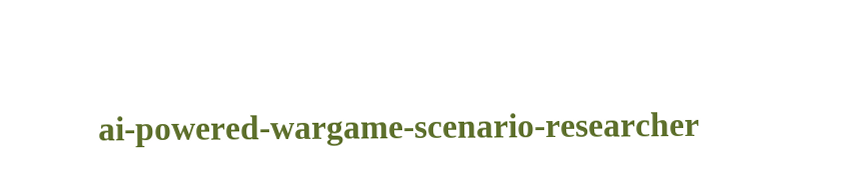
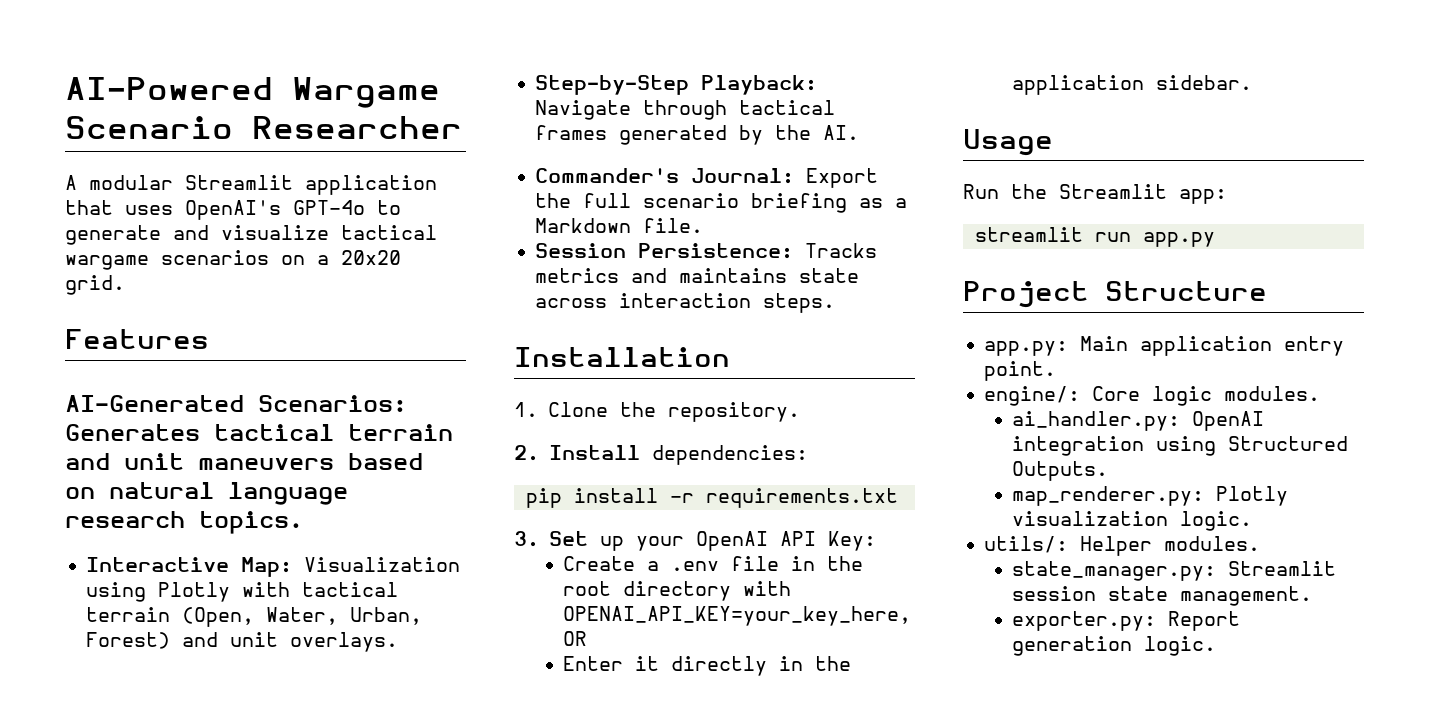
- ai-powered-wargame-scenario-researcher
+ AI-Powered Wargame Scenario Researcher
+ A modular Streamlit application that uses OpenAI's GPT-4o to generate and visualize tactical wargame scenarios on a 20x20 grid.
+ Features
+ AI-Generated Scenarios: Generates tactical terrain and unit maneuvers based on natural language research topics.
+ Interactive Map: Visualization using Plotly with tactical terrain (Open, Water, Urban, Forest) and unit overlays.
+ Step-by-Step Playback: Navigate through tactical frames generated by the AI.
+ Commander's Journal: Export the full scenario briefing as a Markdown file.
+ Session Persistence: Tracks metrics and maintains state across interaction steps.
+ Installation
+ 1. Clone the repository.
+ 2. Install dependencies:
+ pip install -r requirements.txt
+ 3. Set up your OpenAI API Key:
+ Create a .env file in the root directory with OPENAI_API_KEY=your_key_here, OR
+ Enter it directly in the application sidebar.
+ Usage
+ Run the Streamlit app:
+ streamlit run app.py
+ Project Structure
+ app.py: Main application entry point.
+ engine/: Core logic modules.
+ ai_handler.py: OpenAI integration using Structured Outputs.
+ map_renderer.py: Plotly visualization logic.
+ utils/: Helper modules.
+ state_manager.py: Streamlit session state management.
+ exporter.py: Report generation logic.

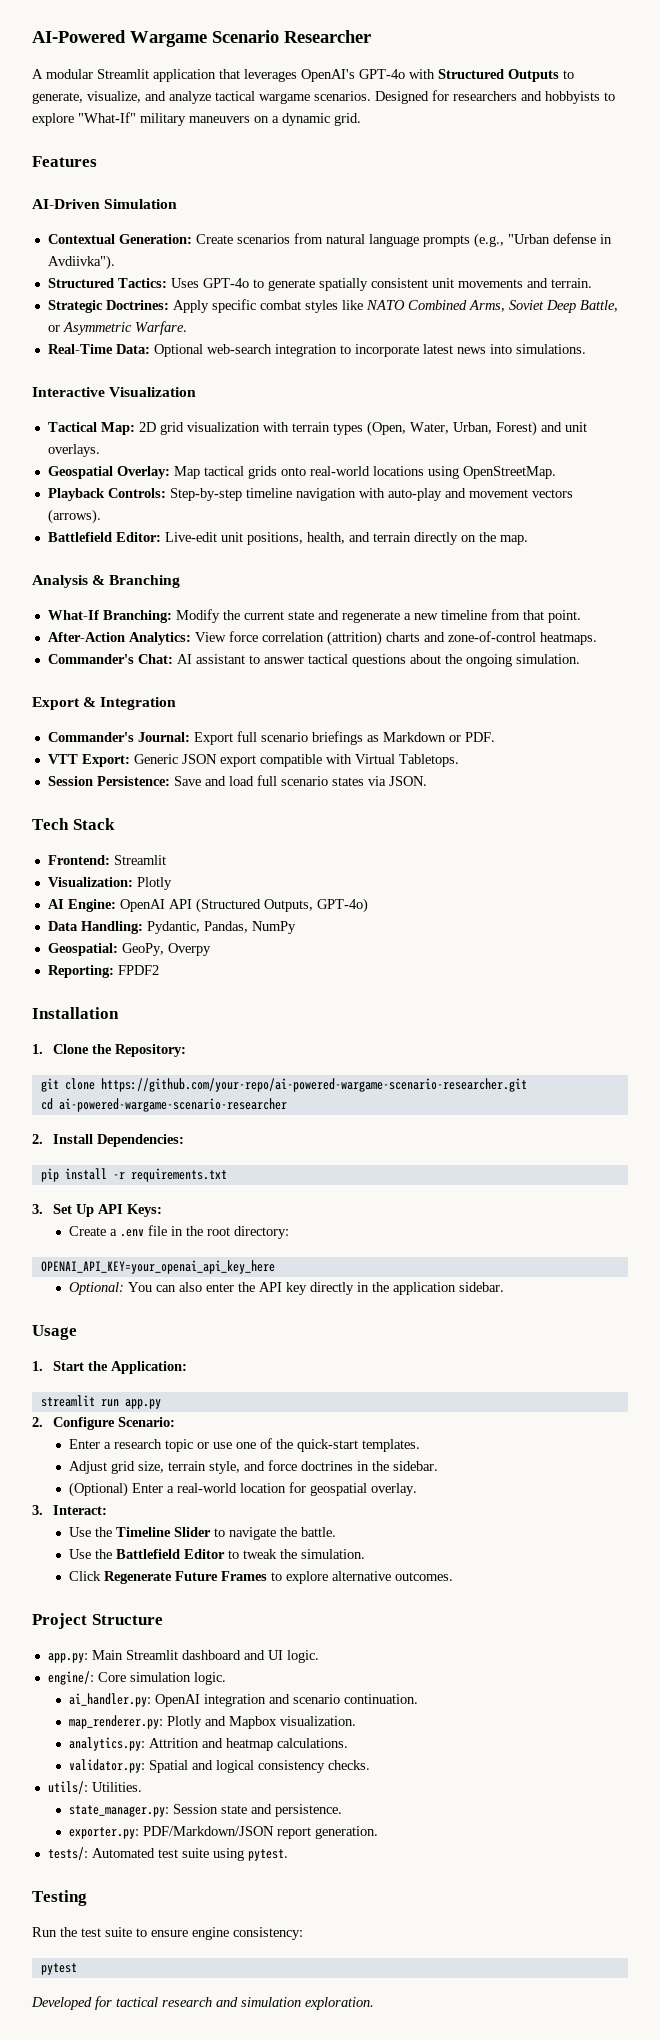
- A modular Streamlit application that uses OpenAI's GPT-4o to generate and visualize tactical wargame scenarios on a 20x20 grid.
+ A modular Streamlit application that leverages OpenAI's GPT-4o with Structured Outputs to generate, visualize, and analyze tactical wargame scenarios. Designed for researchers and hobbyists to explore "What-If" military maneuvers on a dynamic grid.
- AI-Generated Scenarios: Generates tactical terrain and unit maneuvers based on natural language research topics.
- Interactive Map: Visualization using Plotly with tactical terrain (Open, Water, Urban, Forest) and unit overlays.
+ AI-Driven Simulation
+ Contextual Generation: Create scenarios from natural language prompts (e.g., "Urban defense in Avdiivka").
+ Structured Tactics: Uses GPT-4o to generate spatially consistent unit movements and terrain.
+ Strategic Doctrines: Apply specific combat styles like NATO Combined Arms, Soviet Deep Battle, or Asymmetric Warfare.
+ Real-Time Data: Optional web-search integration to incorporate latest news into simulations.
+ Interactive Visualization
+ Tactical Map: 2D grid visualization with terrain types (Open, Water, Urban, Forest) and unit overlays.
- Step-by-Step Playback: Navigate through tactical frames generated by the AI.
+ Geospatial Overlay: Map tactical grids onto real-world locations using OpenStreetMap.
+ Playback Controls: Step-by-step timeline navigation with auto-play and movement vectors (arrows).
+ Battlefield Editor: Live-edit unit positions, health, and terrain directly on the map.
+ Analysis & Branching
+ What-If Branching: Modify the current state and regenerate a new timeline from that point.
+ After-Action Analytics: View force correlation (attrition) charts and zone-of-control heatmaps.
+ Commander's Chat: AI assistant to answer tactical questions about the ongoing simulation.
+ Export & Integration
- Commander's Journal: Export the full scenario briefing as a Markdown file.
- Session Persistence: Tracks metrics and maintains state across interaction steps.
+ Commander's Journal: Export full scenario briefings as Markdown or PDF.
+ VTT Export: Generic JSON export compatible with Virtual Tabletops.
+ Session Persistence: Save and load full scenario states via JSON.
+ Tech Stack
+ Frontend: Streamlit
+ Visualization: Plotly
+ AI Engine: OpenAI API (Structured Outputs, GPT-4o)
+ Data Handling: Pydantic, Pandas, NumPy
+ Geospatial: GeoPy, Overpy
+ Reporting: FPDF2
  Installation
- 1. Clone the repository.
+ 1. Clone the Repository:
+ git clone https://github.com/your-repo/ai-powered-wargame-scenario-researcher.git
+ cd ai-powered-wargame-scenario-researcher
- 2. Install dependencies:
+ 2. Install Dependencies:
- 3. Set up your OpenAI API Key:
+ 3. Set Up API Keys:
- Create a .env file in the root directory with OPENAI_API_KEY=your_key_here, OR
- Enter it directly in the application sidebar.
+ Create a .env file in the root directory:
+ OPENAI_API_KEY=your_openai_api_key_here
+ Optional: You can also enter the API key directly in the application sidebar.
- Run the Streamlit app:
+ 1. Start the Application:
+ 2. Configure Scenario:
+ Enter a research topic or use one of the quick-start templates.
+ Adjust grid size, terrain style, and force doctrines in the sidebar.
+ (Optional) Enter a real-world location for geospatial overlay.
+ 3. Interact:
+ Use the Timeline Slider to navigate the battle.
+ Use the Battlefield Editor to tweak the simulation.
+ Click Regenerate Future Frames to explore alternative outcomes.
- app.py: Main application entry point.
+ app.py: Main Streamlit dashboard and UI logic.
- engine/: Core logic modules.
+ engine/: Core simulation logic.
- ai_handler.py: OpenAI integration using Structured Outputs.
+ ai_handler.py: OpenAI integration and scenario continuation.
- map_renderer.py: Plotly visualization logic.
+ map_renderer.py: Plotly and Mapbox visualization.
+ analytics.py: Attrition and heatmap calculations.
+ validator.py: Spatial and logical consistency checks.
- utils/: Helper modules.
+ utils/: Utilities.
- state_manager.py: Streamlit session state management.
- exporter.py: Report generation logic.
+ state_manager.py: Session state and persistence.
+ exporter.py: PDF/Markdown/JSON report generation.
+ tests/: Automated test suite using pytest.
+ Testing
+ Run the test suite to ensure engine consistency:
+ pytest
+ Developed for tactical research and simulation exploration.

